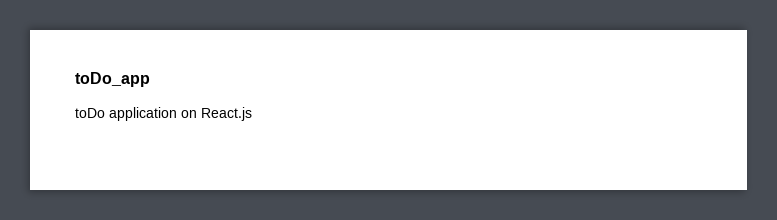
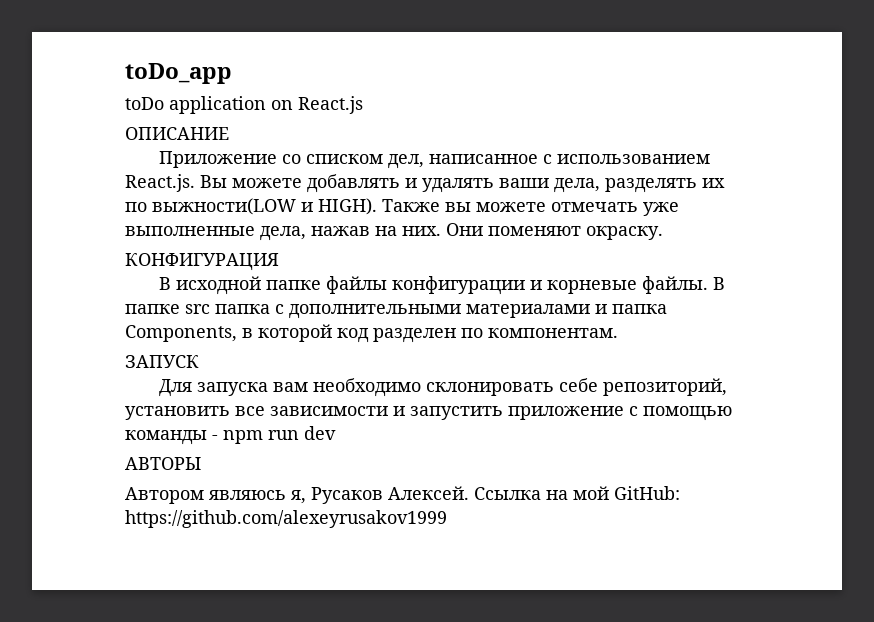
+ ОПИСАНИЕ
+ Приложение со списком дел, написанное с использованием React.js. Вы можете добавлять и удалять ваши дела, разделять их по выжности(LOW и HIGH). Также вы можете отмечать уже выполненные дела, нажав на них. Они поменяют окраску.
+ КОНФИГУРАЦИЯ
+ В исходной папке файлы конфигурации и корневые файлы. В папке src папка c дополнительными материалами и папка Components, в которой код разделен по компонентам.
+ ЗАПУСК
+ Для запуска вам необходимо склонировать себе репозиторий, установить все зависимости и запустить приложение с помощью команды - npm run dev
+ АВТОРЫ
+ Автором являюсь я, Русаков Алексей. Ссылка на мой GitHub: https://github.com/alexeyrusakov1999

